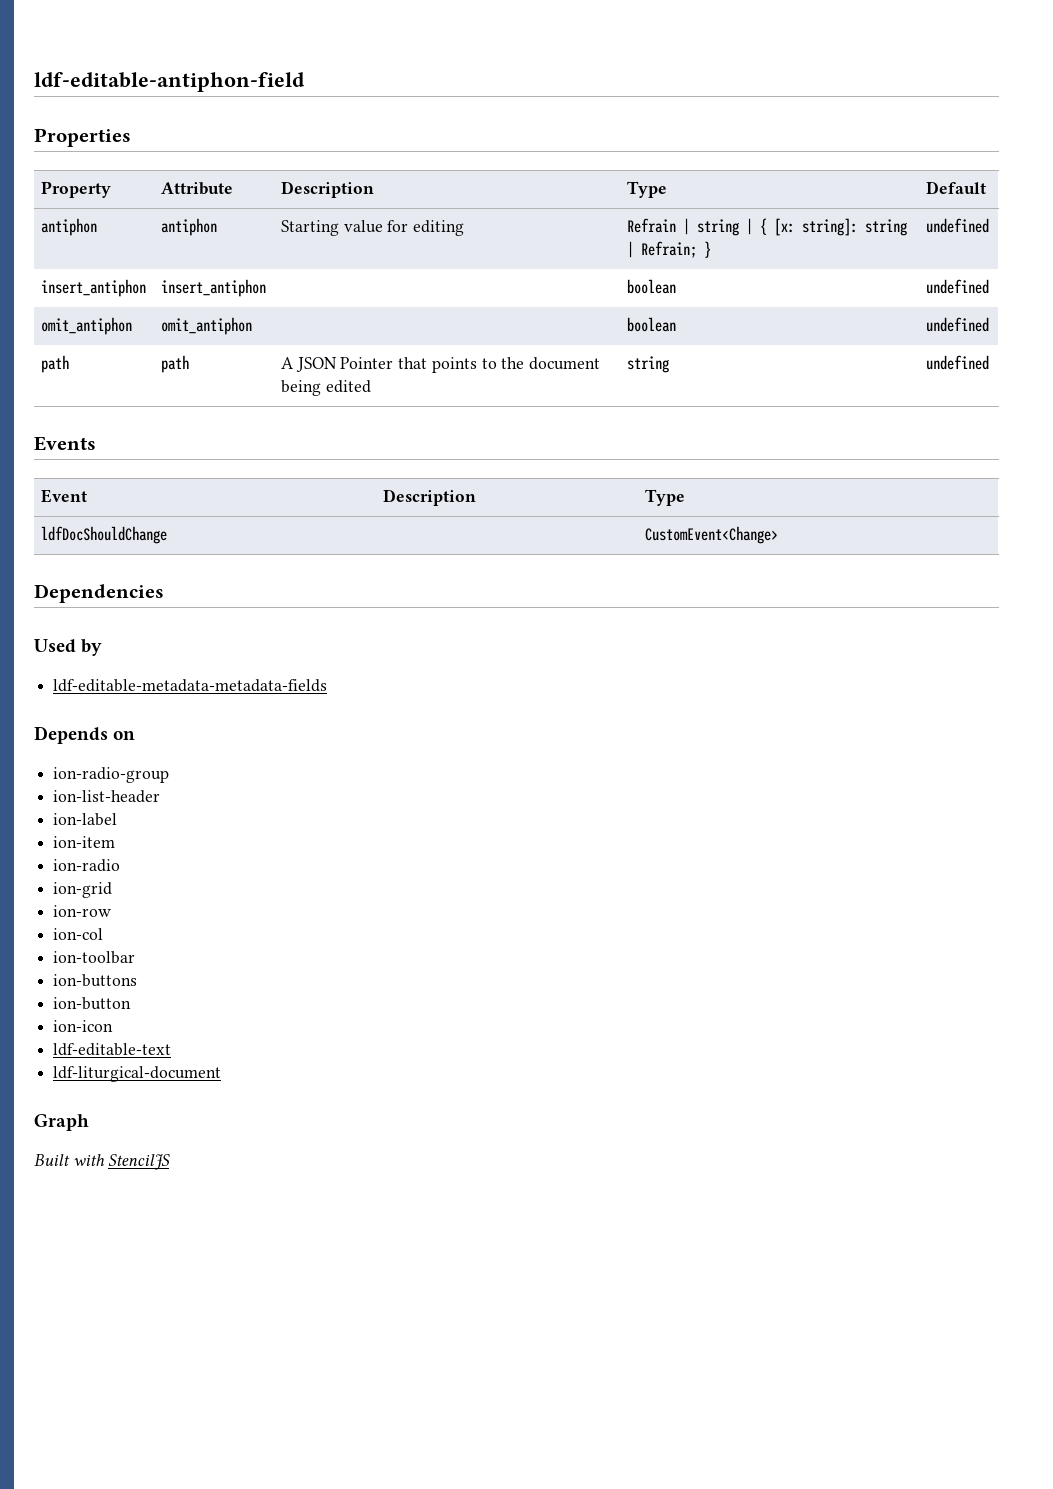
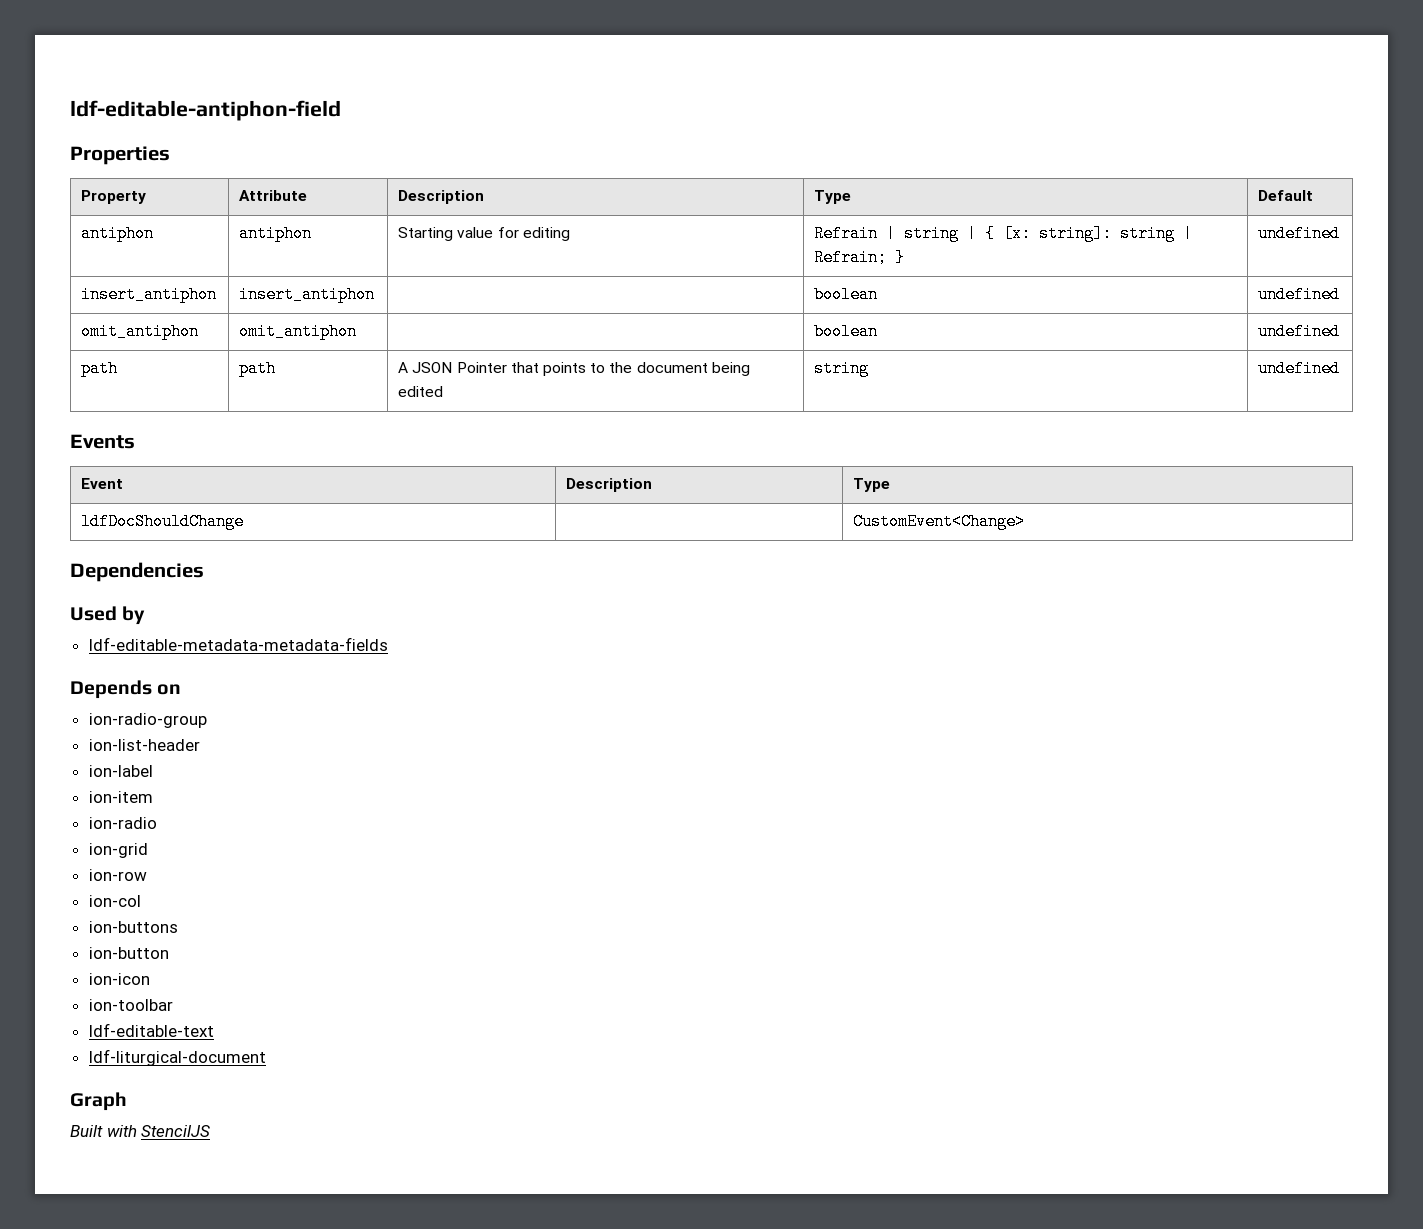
- ion-toolbar
+ ion-toolbar

